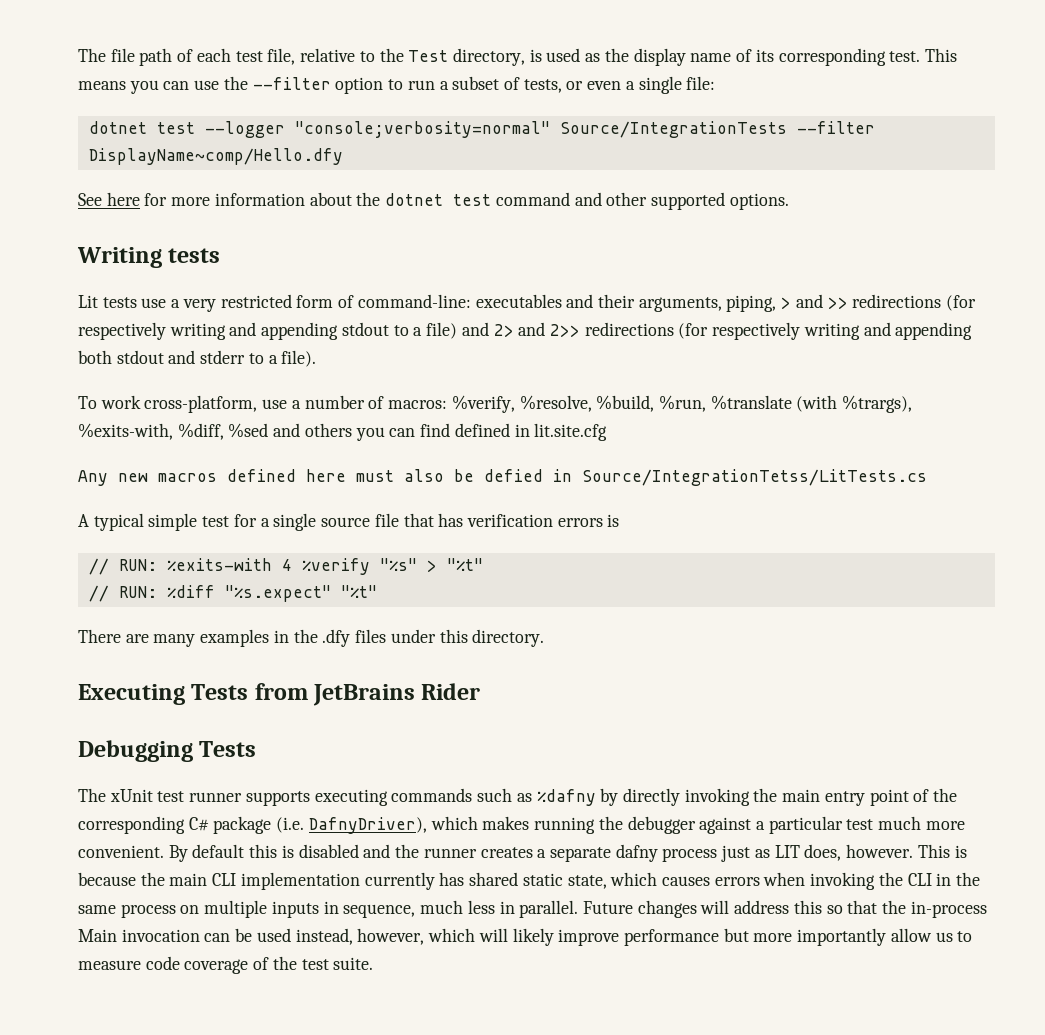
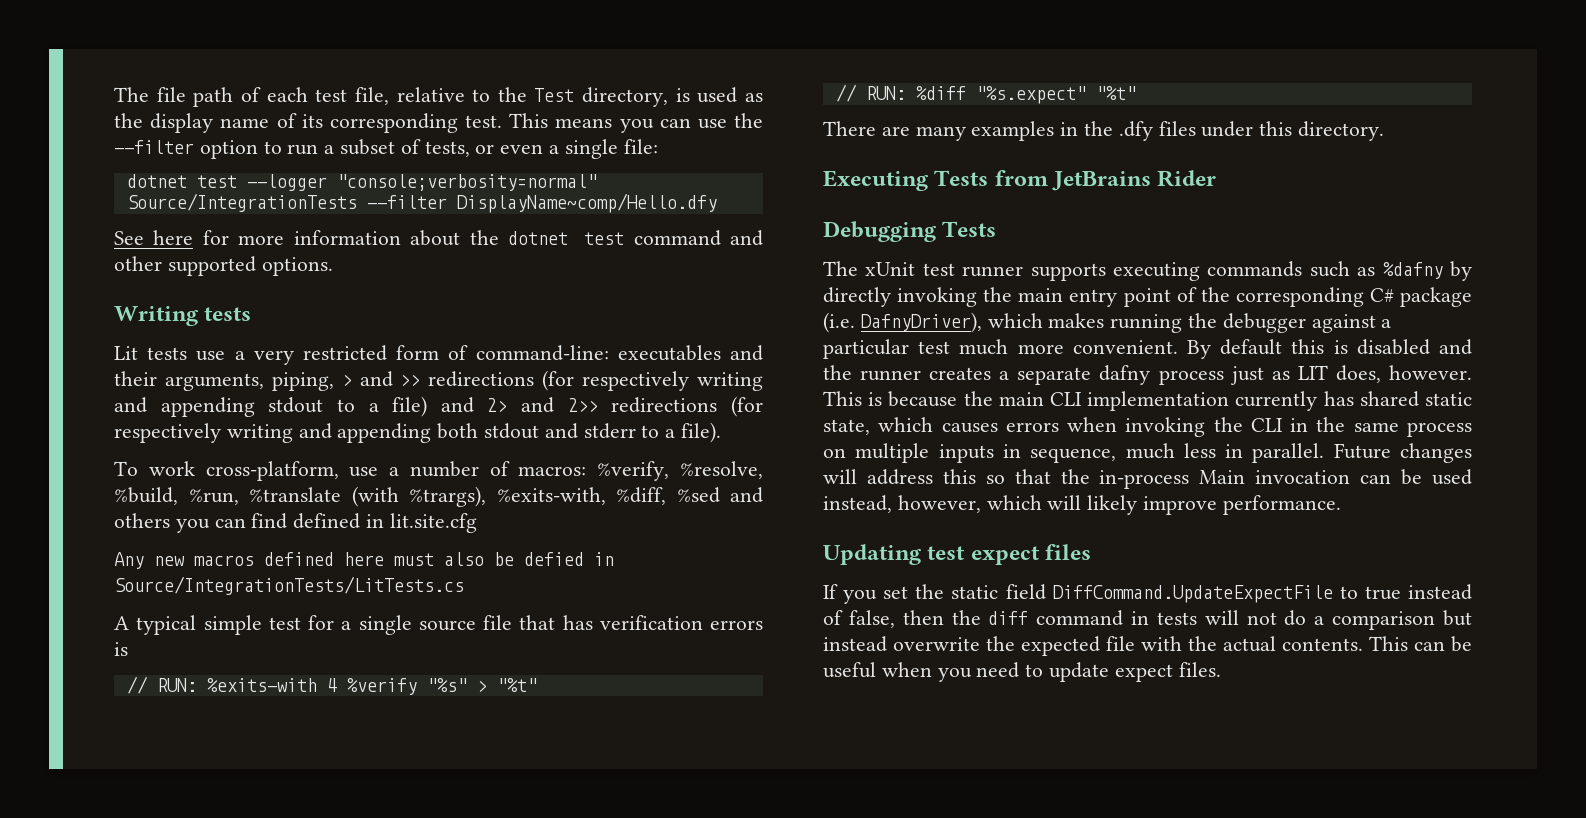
- Any new macros defined here must also be defied in Source/IntegrationTetss/LitTests.cs
+ Any new macros defined here must also be defied in Source/IntegrationTests/LitTests.cs
- Future changes will address this so that the in-process Main invocation can be used instead, however, which will likely improve performance but more importantly allow us to measure code coverage of the test suite.
+ Future changes will address this so that the in-process Main invocation can be used instead, however, which will likely improve performance.
+ Updating test expect files
+ If you set the static field DiffCommand.UpdateExpectFile to true instead of false, then the diff command in tests will not do a comparison but instead overwrite the expected file with the actual contents. This can be useful when you need to update expect files.

